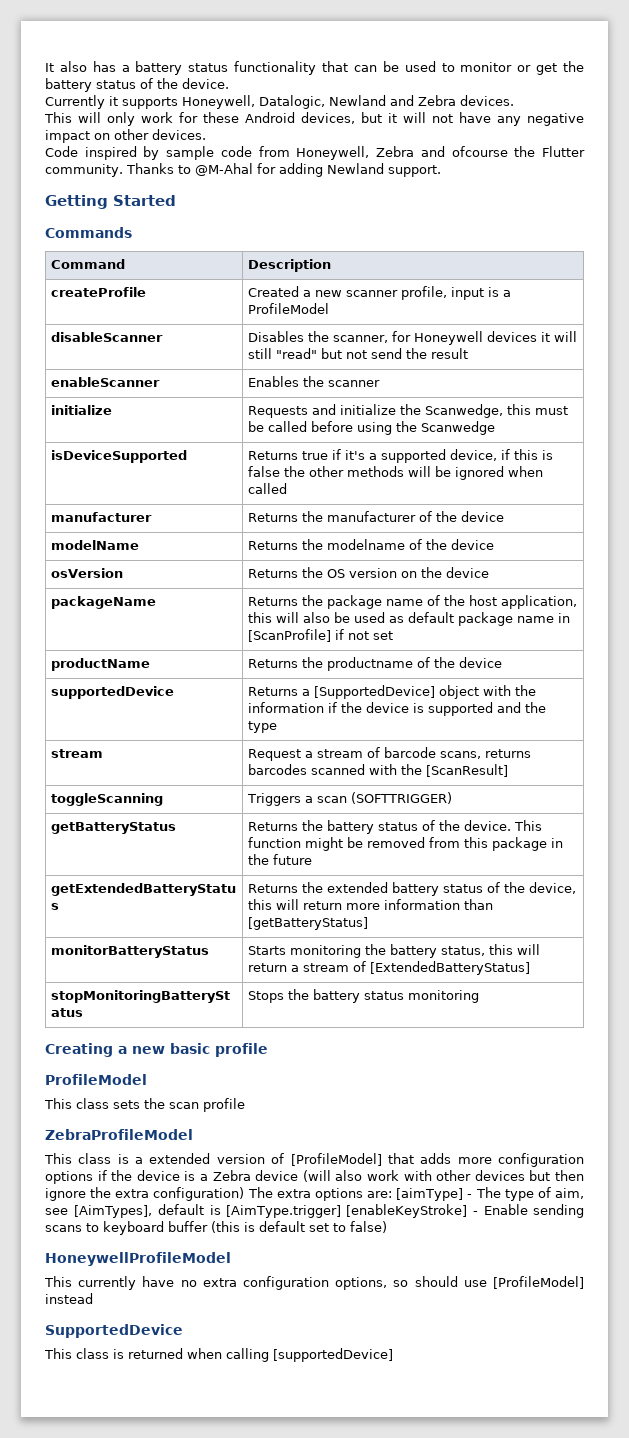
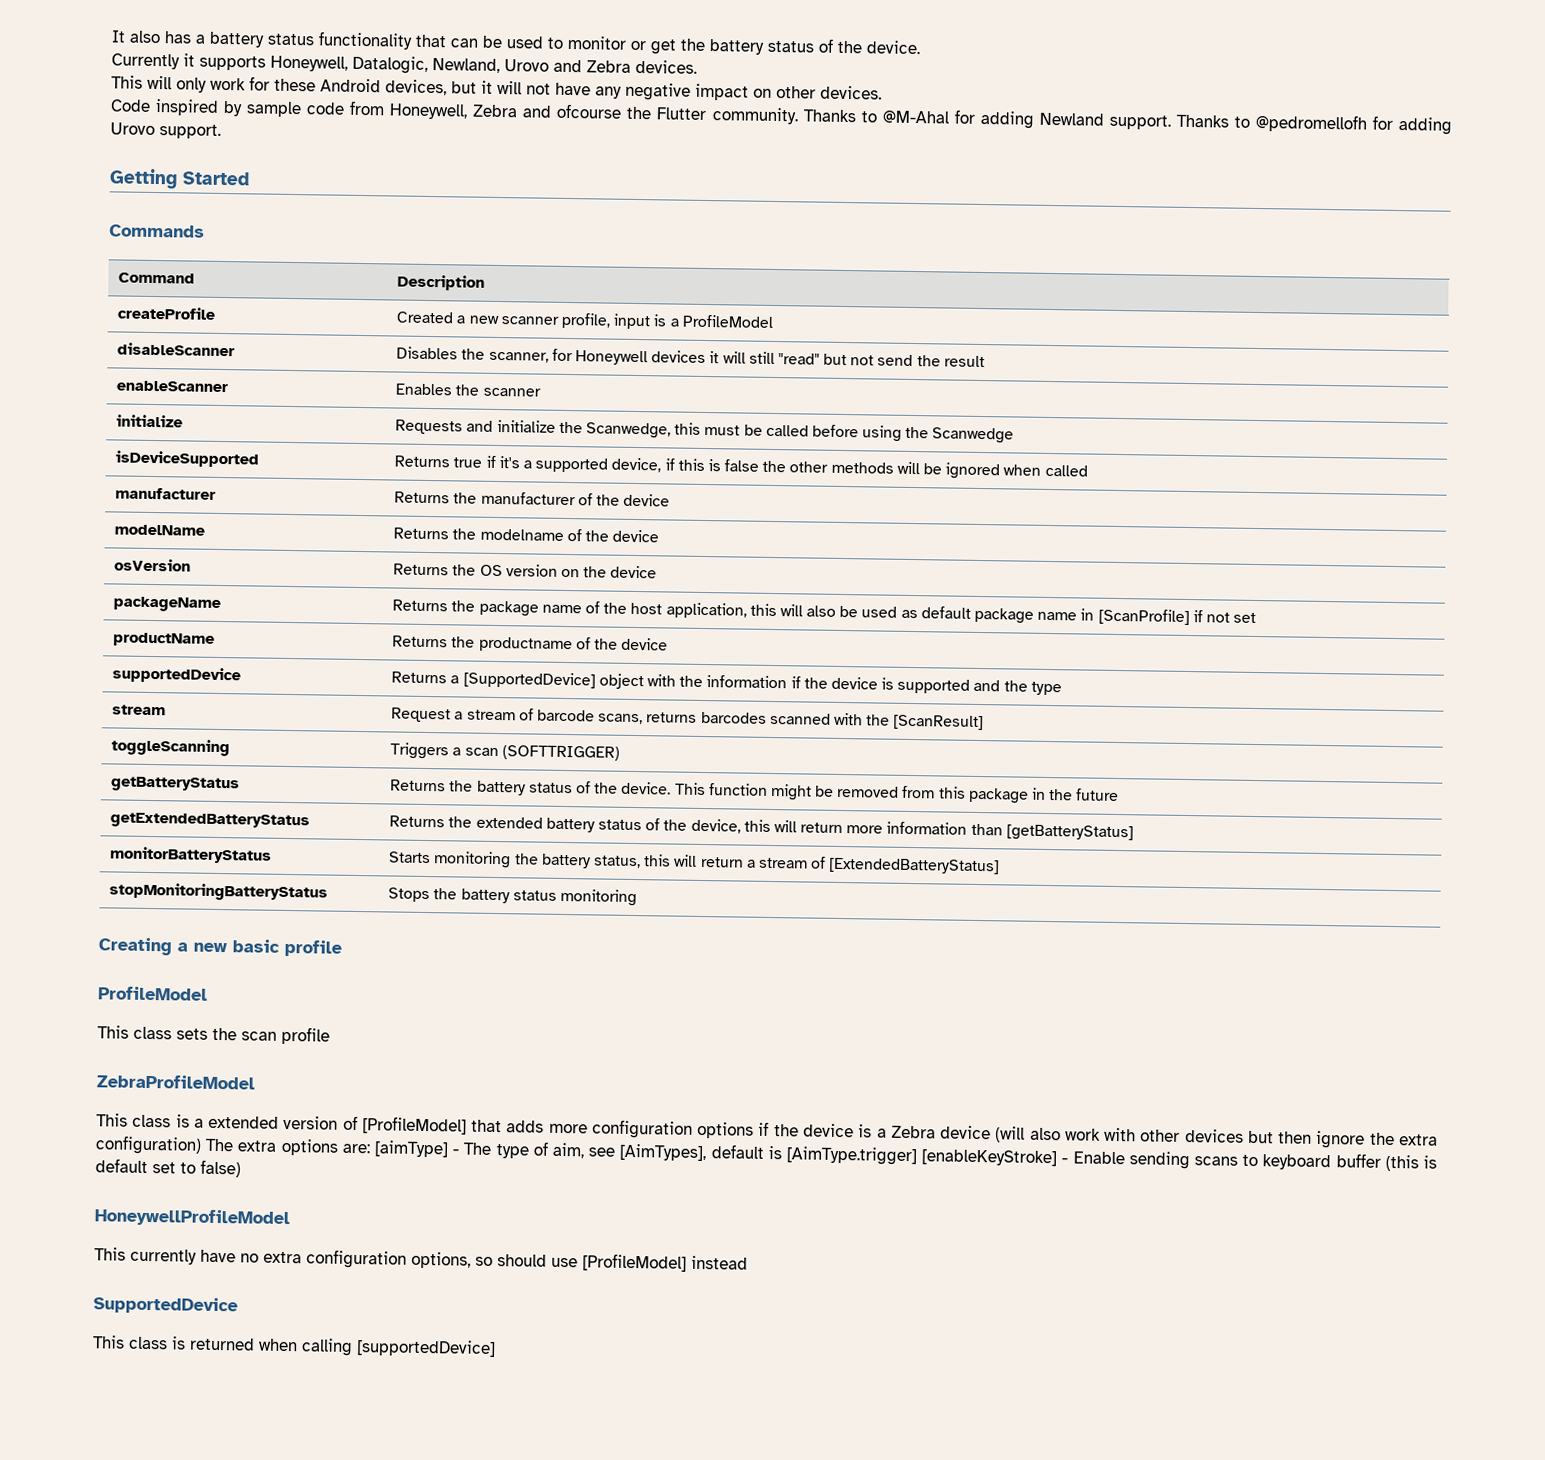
- Currently it supports Honeywell, Datalogic, Newland and Zebra devices.
+ Currently it supports Honeywell, Datalogic, Newland, Urovo and Zebra devices.
+ Thanks to @pedromellofh for adding Urovo support.

